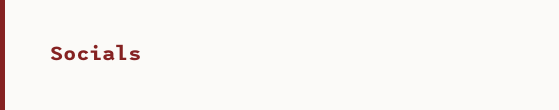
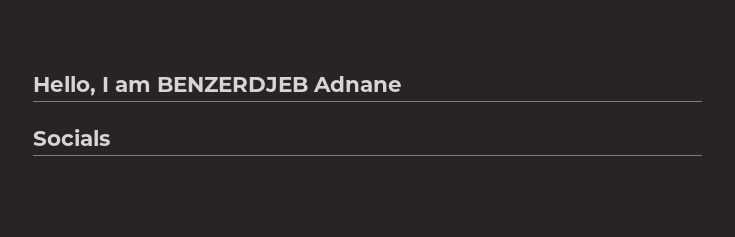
+ Hello, I am BENZERDJEB Adnane

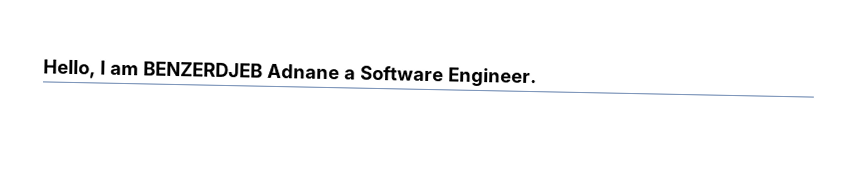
- Hello, I am BENZERDJEB Adnane
- Socials
+ Hello, I am BENZERDJEB Adnane a Software Engineer.

